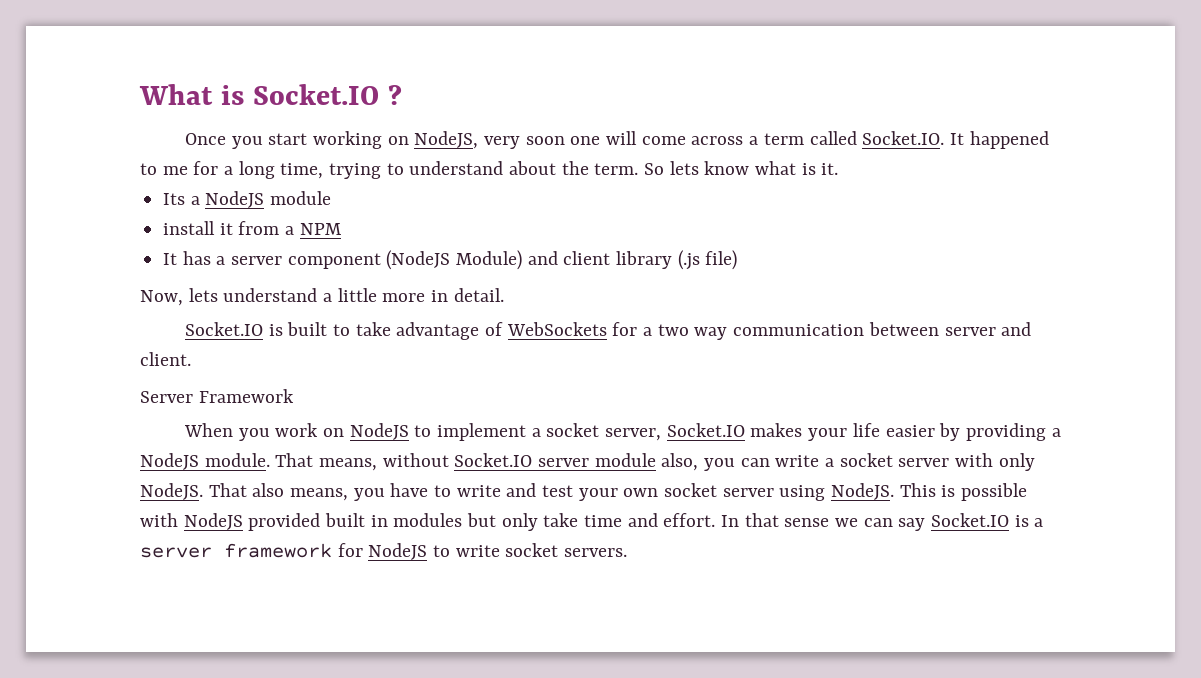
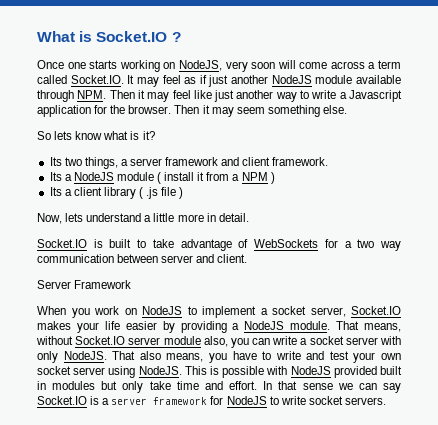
- Once you start working on NodeJS, very soon one will come across a term called Socket.IO. It happened to me for a long time, trying to understand about the term. So lets know what is it.
+ Once one starts working on NodeJS, very soon will come across a term called Socket.IO. It may feel as if just another NodeJS module available through NPM. Then it may feel like just another way to write a Javascript application for the browser. Then it may seem something else.
+ So lets know what is it?
+ Its two things, a server framework and client framework.
- Its a NodeJS module
- install it from a NPM
- It has a server component (NodeJS Module) and client library (.js file)
+ Its a NodeJS module ( install it from a NPM )
+ Its a client library ( .js file )

